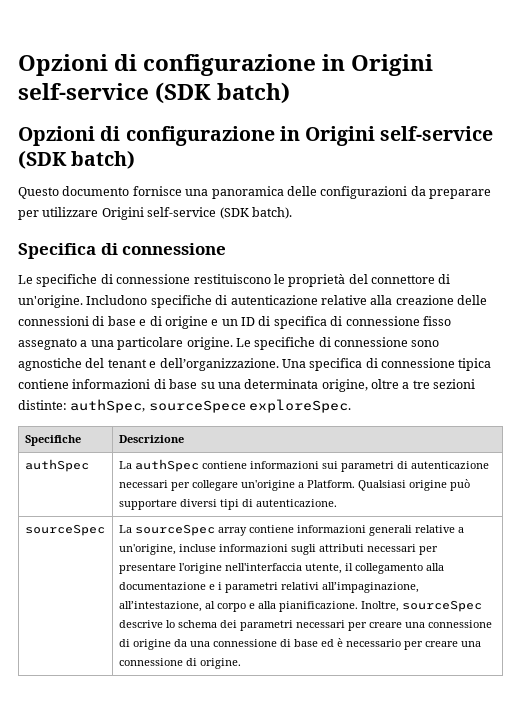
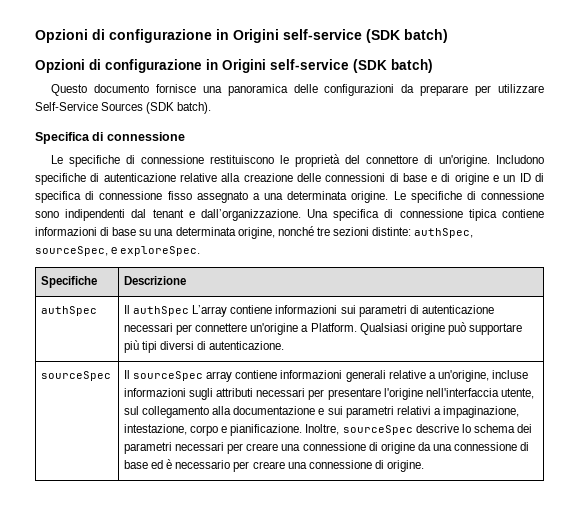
- Questo documento fornisce una panoramica delle configurazioni da preparare per utilizzare Origini self-service (SDK batch).
+ Questo documento fornisce una panoramica delle configurazioni da preparare per utilizzare Self-Service Sources (SDK batch).
- Includono specifiche di autenticazione relative alla creazione delle connessioni di base e di origine e un ID di specifica di connessione fisso assegnato a una particolare origine.
+ Includono specifiche di autenticazione relative alla creazione delle connessioni di base e di origine e un ID di specifica di connessione fisso assegnato a una determinata origine.
- Le specifiche di connessione sono agnostiche del tenant e dell’organizzazione.
+ Le specifiche di connessione sono indipendenti dal tenant e dall’organizzazione.
- Una specifica di connessione tipica contiene informazioni di base su una determinata origine, oltre a tre sezioni distinte: authSpec, sourceSpece exploreSpec.
+ Una specifica di connessione tipica contiene informazioni di base su una determinata origine, nonché tre sezioni distinte: authSpec, sourceSpec, e exploreSpec.
- authSpec | La authSpec contiene informazioni sui parametri di autenticazione necessari per collegare un'origine a Platform. Qualsiasi origine può supportare diversi tipi di autenticazione.
+ authSpec | Il authSpec L’array contiene informazioni sui parametri di autenticazione necessari per connettere un'origine a Platform. Qualsiasi origine può supportare più tipi diversi di autenticazione.
- La sourceSpec array contiene informazioni generali relative a un'origine, incluse informazioni sugli attributi necessari per presentare l'origine nell'interfaccia utente, il collegamento alla documentazione e i parametri relativi all’impaginazione, all’intestazione, al corpo e alla pianificazione.
+ Il sourceSpec array contiene informazioni generali relative a un'origine, incluse informazioni sugli attributi necessari per presentare l'origine nell'interfaccia utente, sul collegamento alla documentazione e sui parametri relativi a impaginazione, intestazione, corpo e pianificazione.

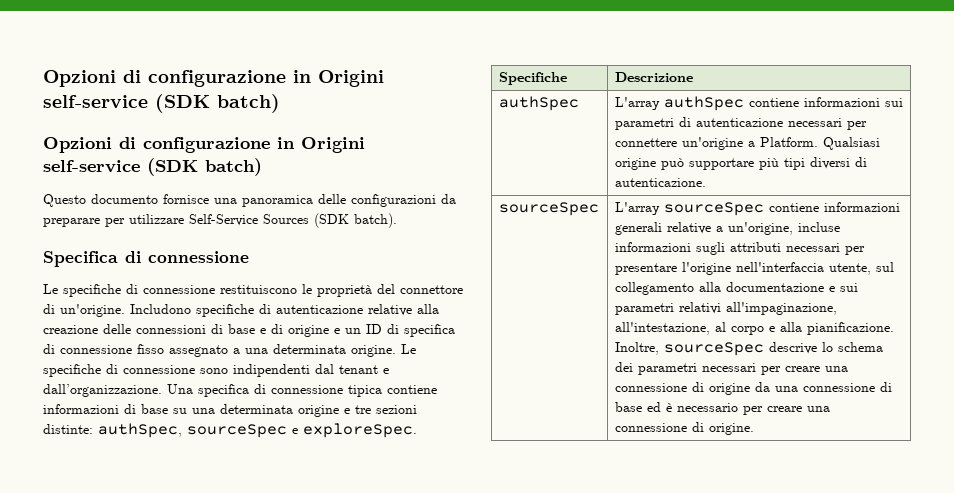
- Una specifica di connessione tipica contiene informazioni di base su una determinata origine, nonché tre sezioni distinte: authSpec, sourceSpec, e exploreSpec.
+ Una specifica di connessione tipica contiene informazioni di base su una determinata origine e tre sezioni distinte: authSpec, sourceSpec e exploreSpec.
- authSpec | Il authSpec L’array contiene informazioni sui parametri di autenticazione necessari per connettere un'origine a Platform. Qualsiasi origine può supportare più tipi diversi di autenticazione.
+ authSpec | L'array authSpec contiene informazioni sui parametri di autenticazione necessari per connettere un'origine a Platform. Qualsiasi origine può supportare più tipi diversi di autenticazione.
- Il sourceSpec array contiene informazioni generali relative a un'origine, incluse informazioni sugli attributi necessari per presentare l'origine nell'interfaccia utente, sul collegamento alla documentazione e sui parametri relativi a impaginazione, intestazione, corpo e pianificazione.
+ L'array sourceSpec contiene informazioni generali relative a un'origine, incluse informazioni sugli attributi necessari per presentare l'origine nell'interfaccia utente, sul collegamento alla documentazione e sui parametri relativi all'impaginazione, all'intestazione, al corpo e alla pianificazione.

